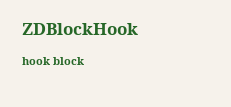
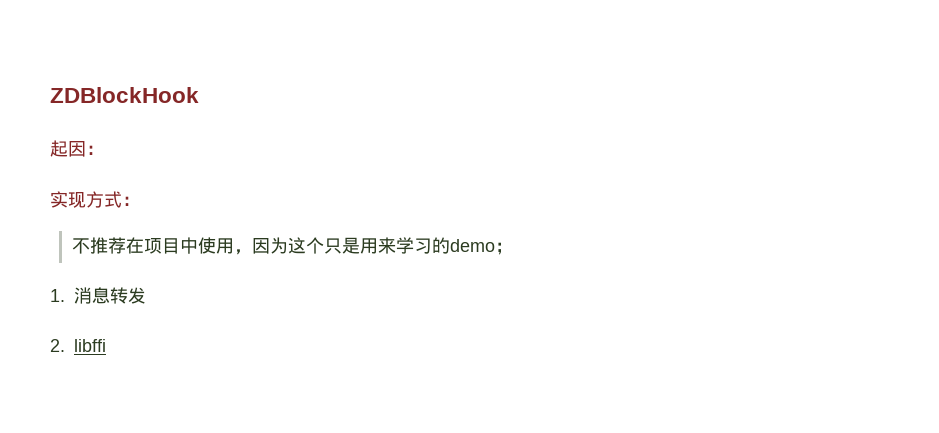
- hook block
+ 起因：
+ 实现方式：
+ 不推荐在项目中使用，因为这个只是用来学习的demo；
+ 1.消息转发
+ 2. libffi

